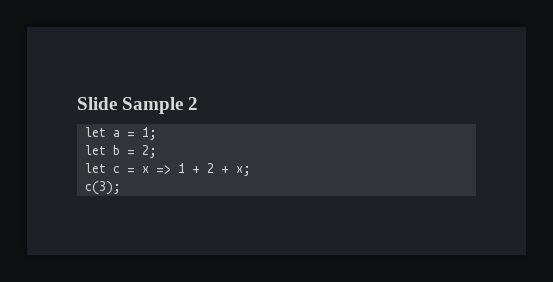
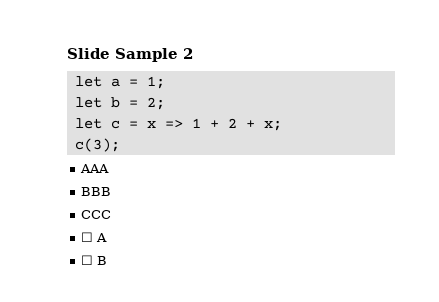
+ AAA
+ BBB
+ CCC
+ ☐ A
+ ☐ B

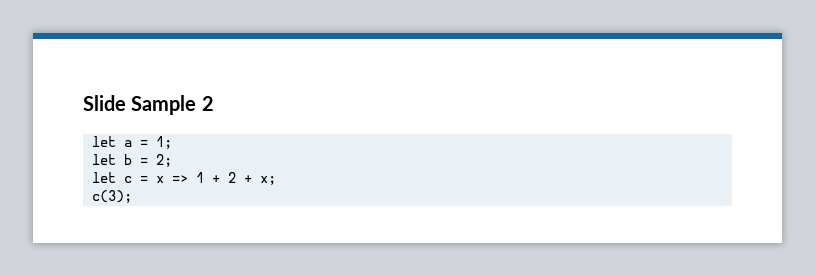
- AAA
- BBB
- CCC
- ☐ A
- ☐ B

